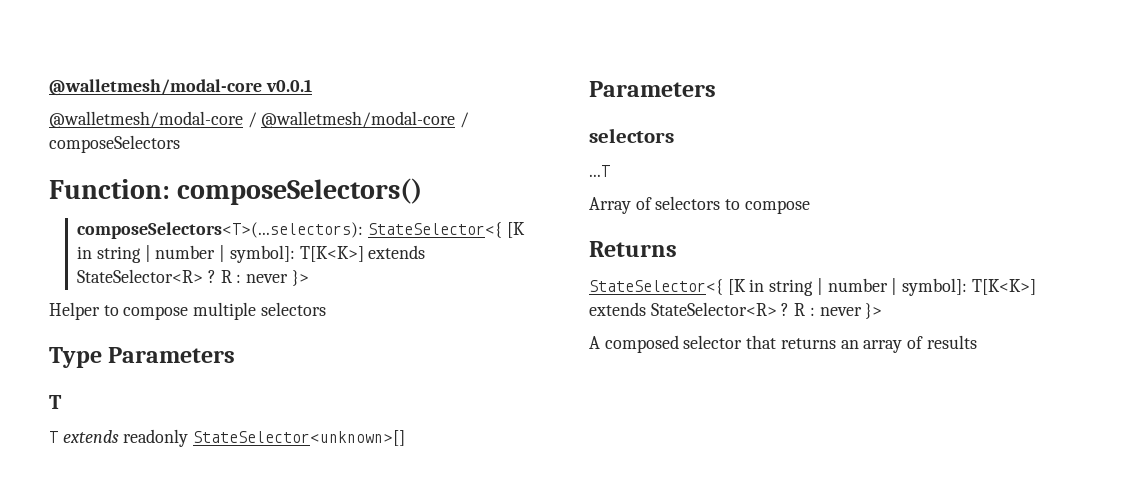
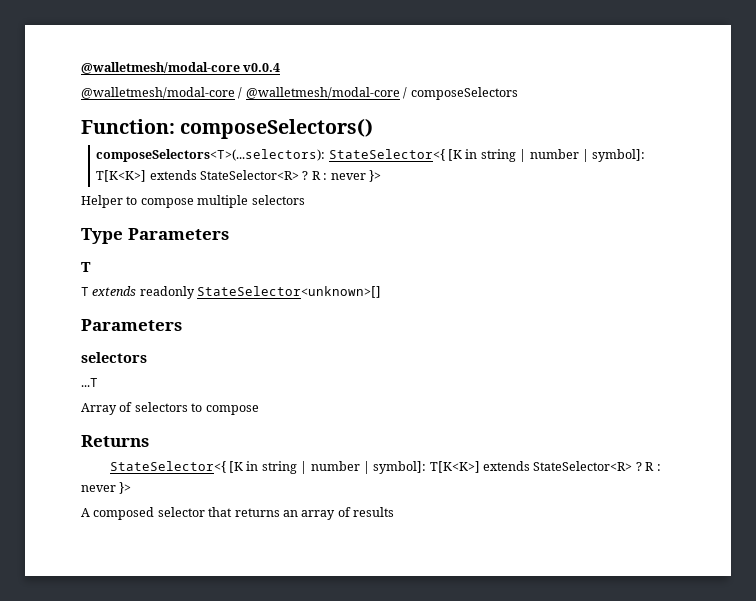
- @walletmesh/modal-core v0.0.1
+ @walletmesh/modal-core v0.0.4

